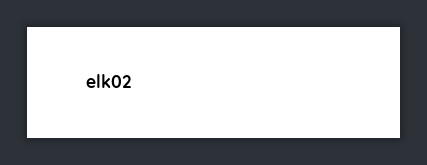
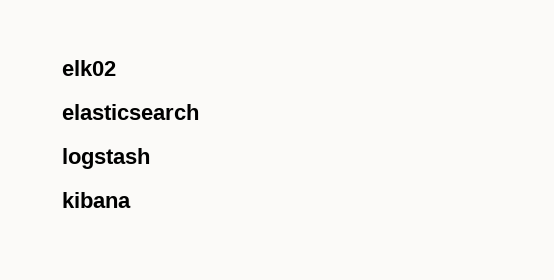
+ elasticsearch
+ logstash
+ kibana

